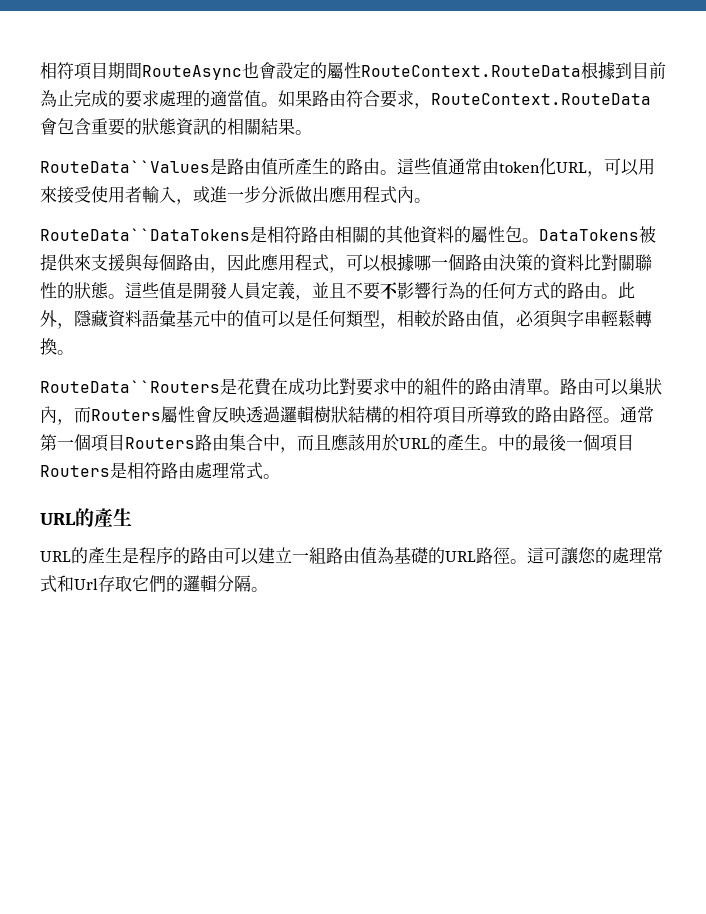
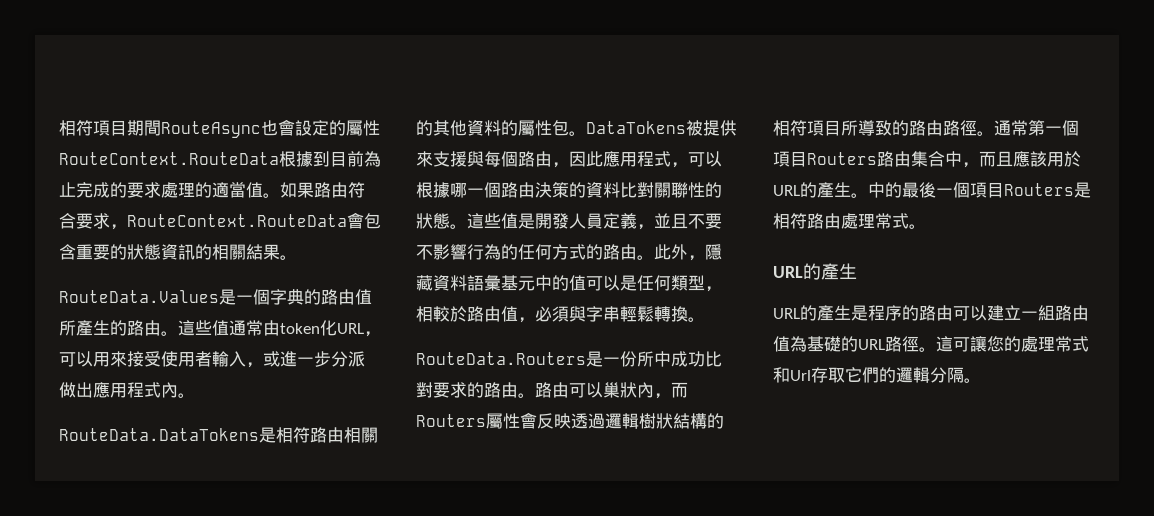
- RouteData``Values是路由值所產生的路由。
+ RouteData.Values是一個字典的路由值所產生的路由。
- RouteData``DataTokens是相符路由相關的其他資料的屬性包。
+ RouteData.DataTokens是相符路由相關的其他資料的屬性包。
- RouteData``Routers是花費在成功比對要求中的組件的路由清單。
+ RouteData.Routers是一份所中成功比對要求的路由。

